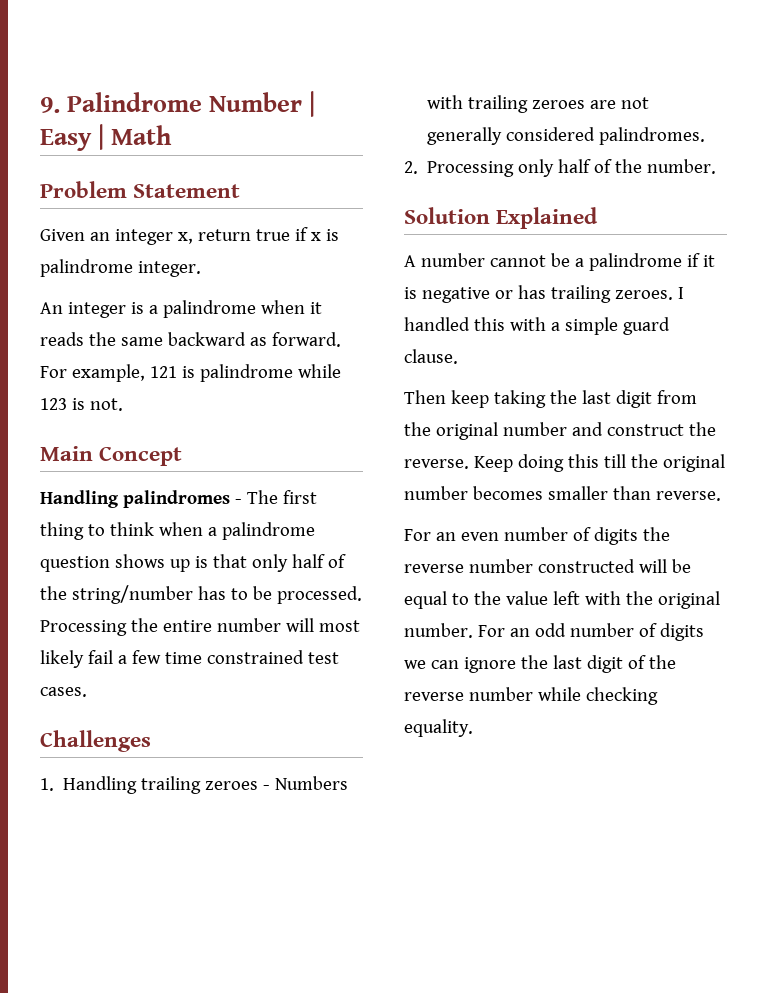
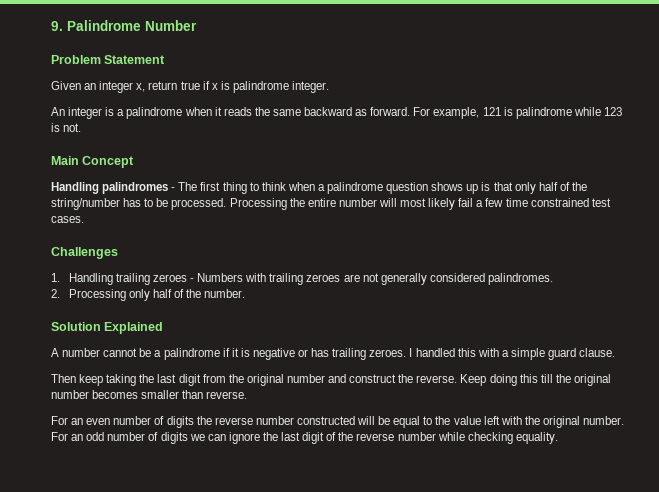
- 9. Palindrome Number | Easy | Math
+ 9. Palindrome Number

